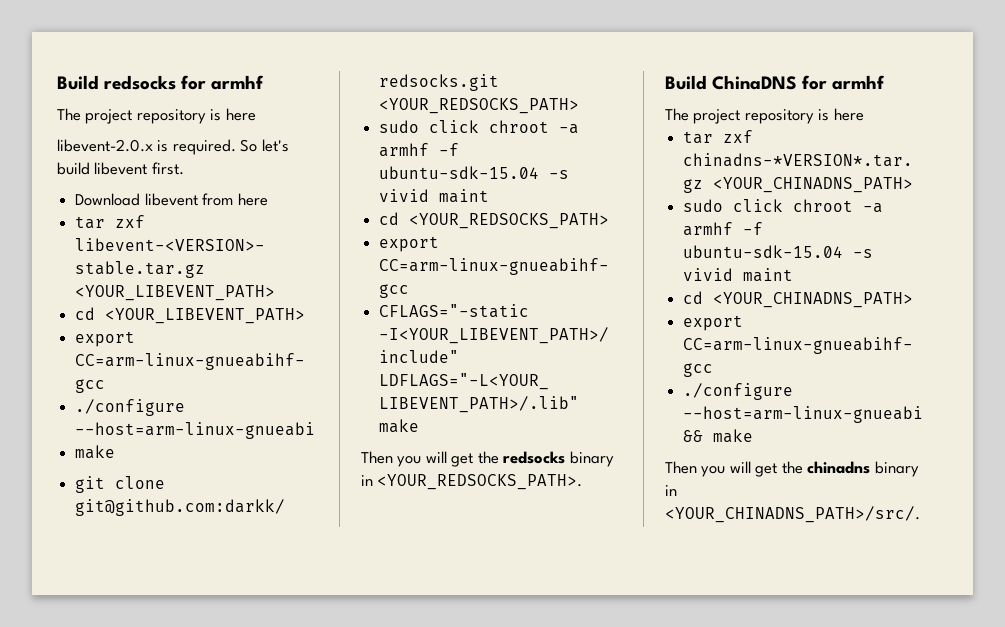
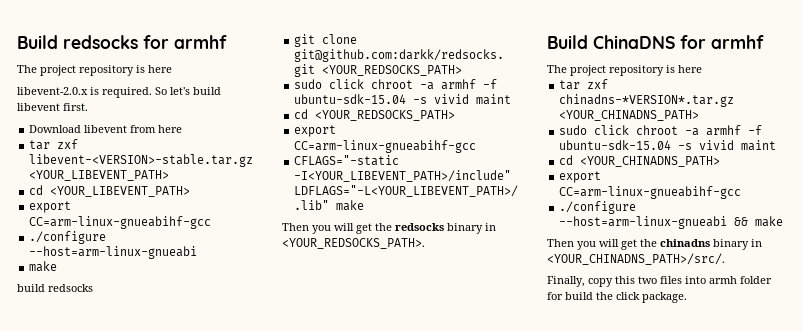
+ build redsocks
+ Finally, copy this two files into armh folder for build the click package.

